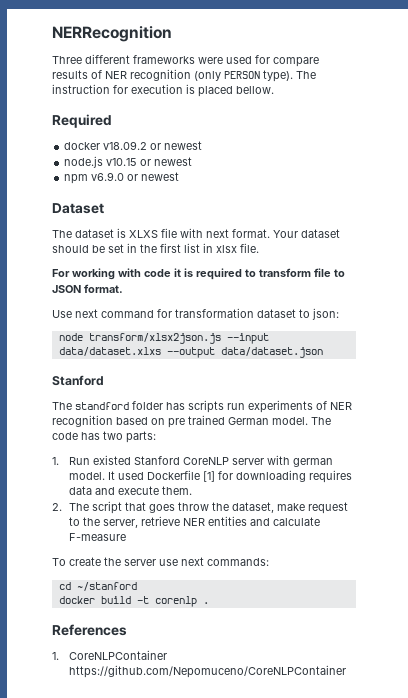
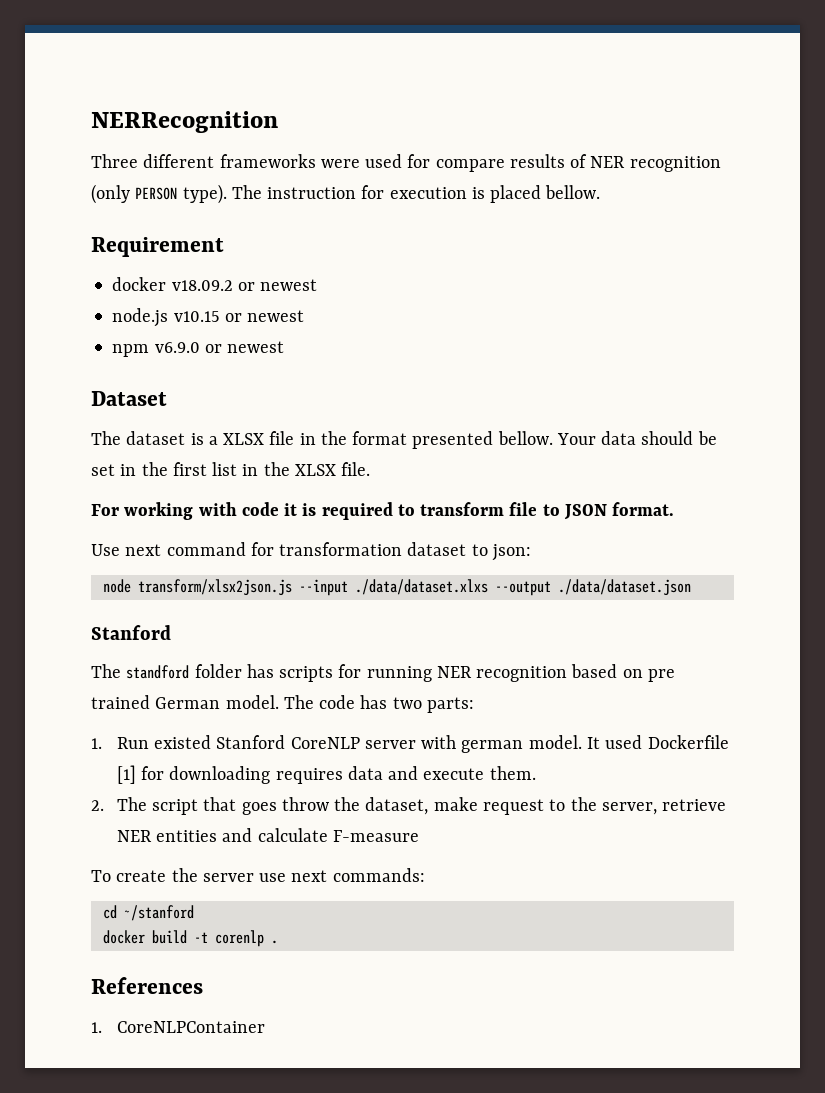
- Required
+ Requirement
- The dataset is XLXS file with next format. Your dataset should be set in the first list in xlsx file.
+ The dataset is a XLSX file in the format presented bellow. Your data should be set in the first list in the XLSX file.
- node transform/xlsx2json.js --input data/dataset.xlxs --output data/dataset.json
+ node transform/xlsx2json.js --input ./data/dataset.xlxs --output ./data/dataset.json
- The standford folder has scripts run experiments of NER recognition based on pre trained German model.
+ The standford folder has scripts for running NER recognition based on pre trained German model.
- 1. CoreNLPContainer https://github.com/Nepomuceno/CoreNLPContainer
+ 1. CoreNLPContainer

